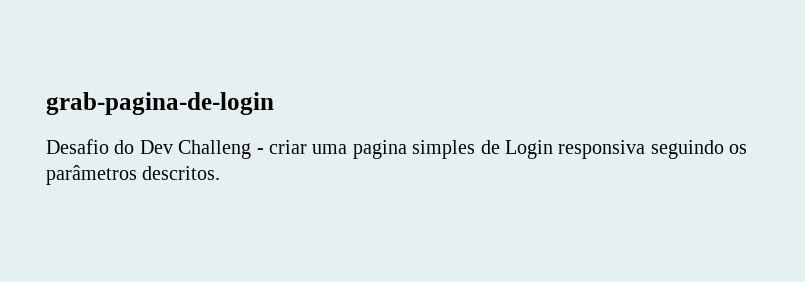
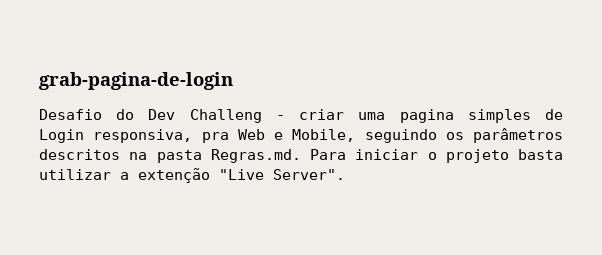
- Desafio do Dev Challeng - criar uma pagina simples de Login responsiva seguindo os parâmetros descritos.
+ Desafio do Dev Challeng - criar uma pagina simples de Login responsiva, pra Web e Mobile, seguindo os parâmetros descritos na pasta Regras.md. Para iniciar o projeto basta utilizar a extenção "Live Server".

